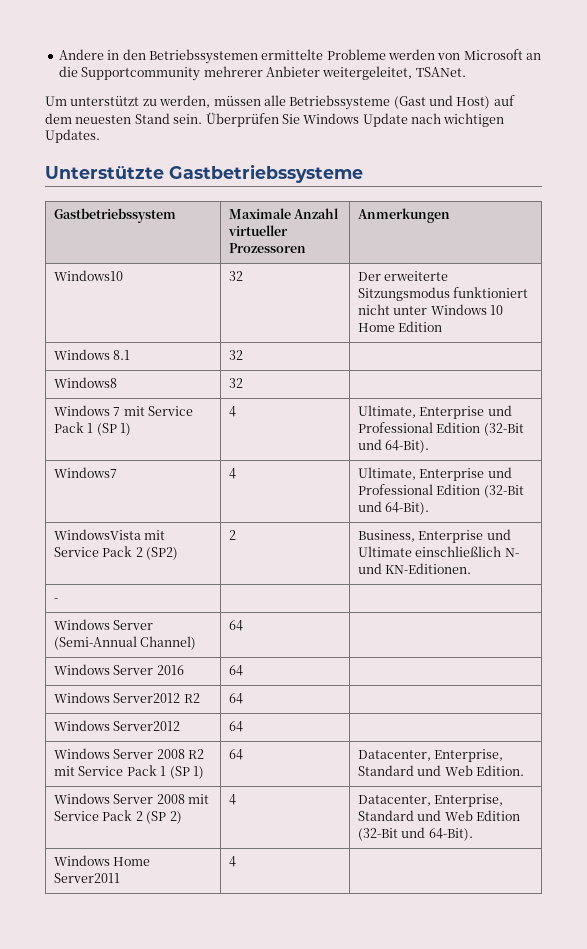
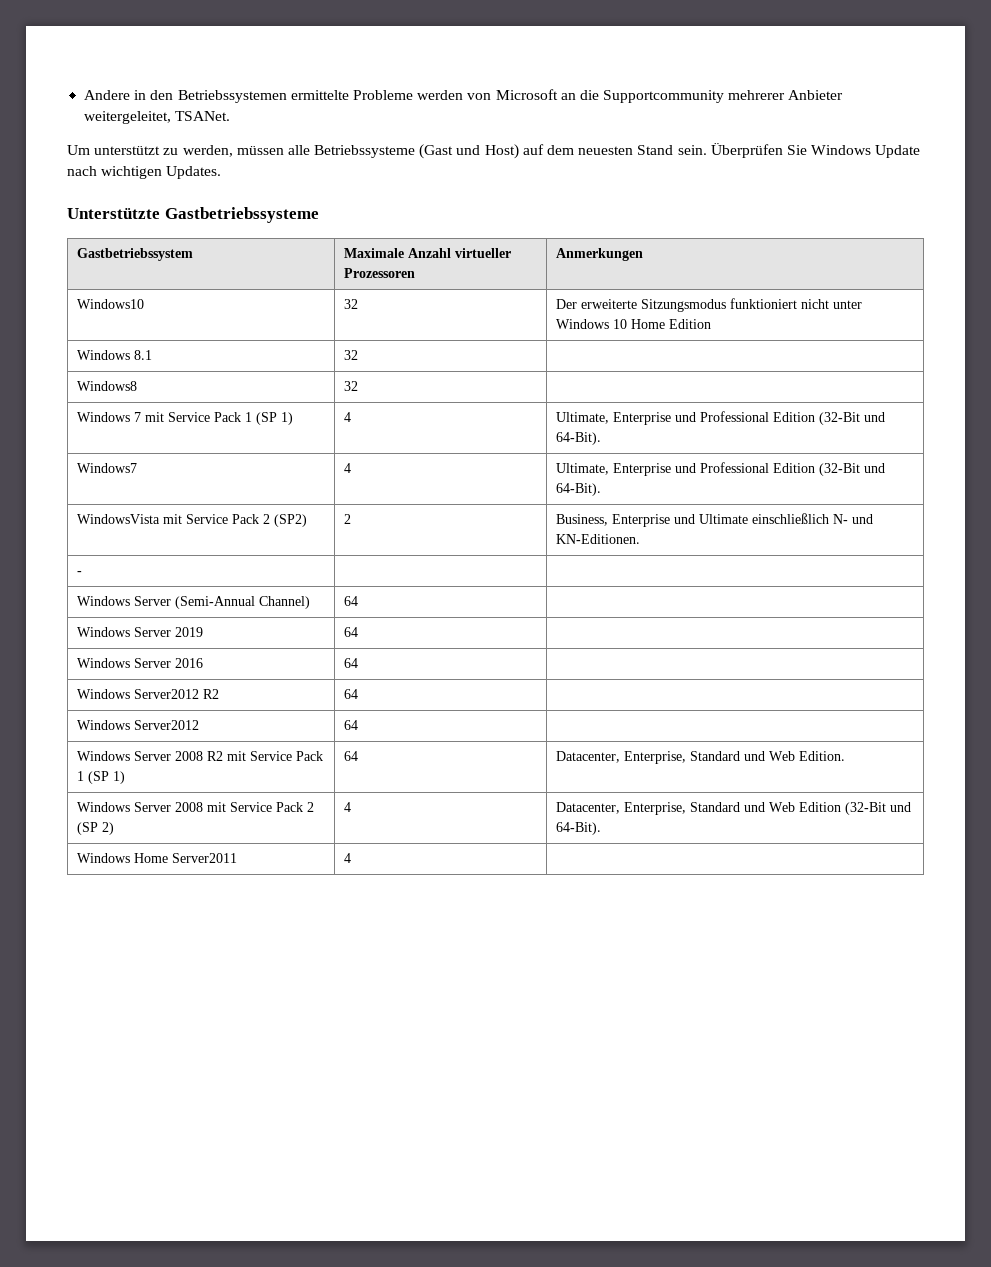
+ Windows Server 2019 | 64 |

